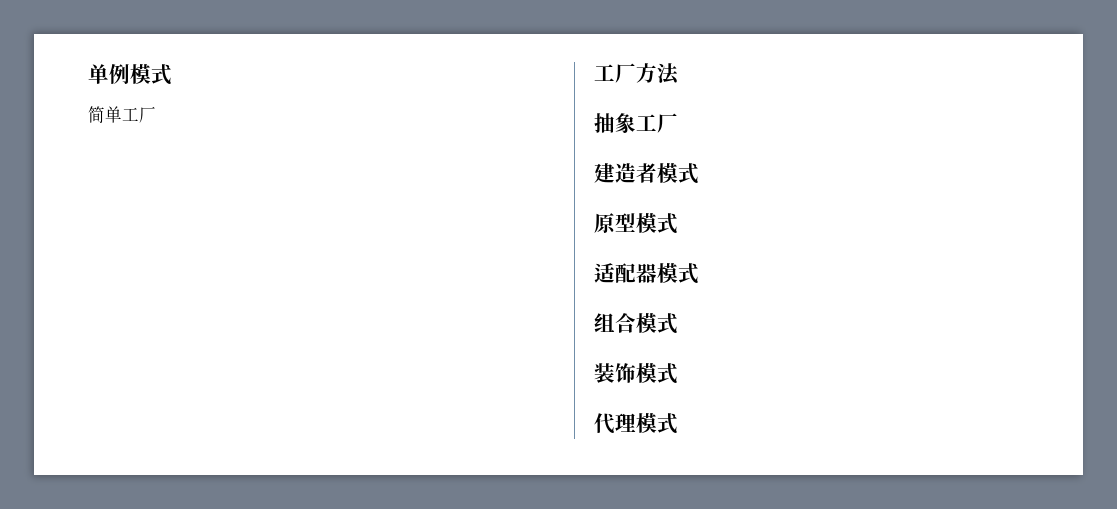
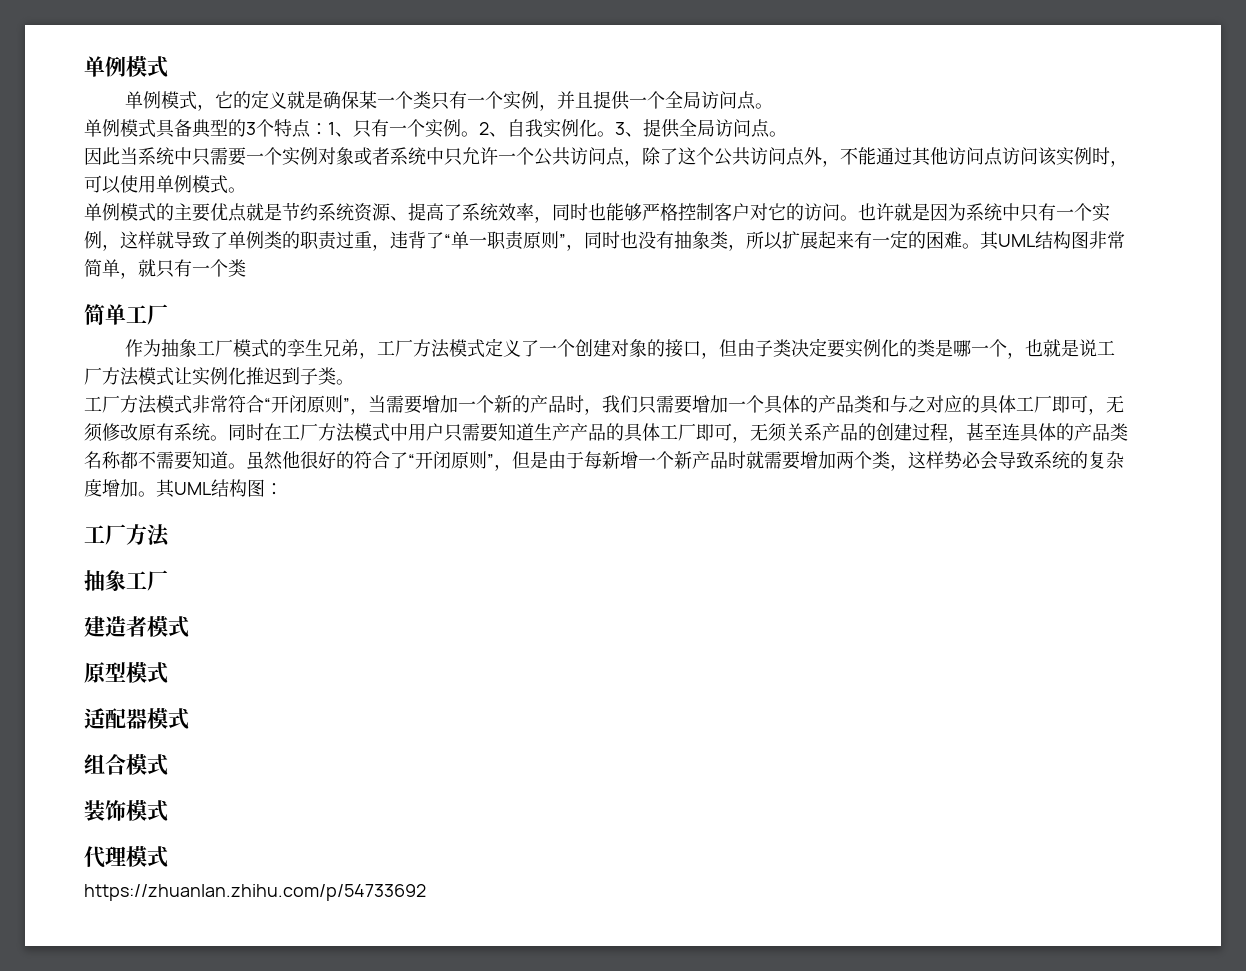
+ 单例模式，它的定义就是确保某一个类只有一个实例，并且提供一个全局访问点。
+ 单例模式具备典型的3个特点：1、只有一个实例。2、自我实例化。3、提供全局访问点。
+ 因此当系统中只需要一个实例对象或者系统中只允许一个公共访问点，除了这个公共访问点外，不能通过其他访问点访问该实例时，可以使用单例模式。
+ 单例模式的主要优点就是节约系统资源、提高了系统效率，同时也能够严格控制客户对它的访问。也许就是因为系统中只有一个实例，这样就导致了单例类的职责过重，违背了“单一职责原则”，同时也没有抽象类，所以扩展起来有一定的困难。其UML结构图非常简单，就只有一个类
  简单工厂
+ 作为抽象工厂模式的孪生兄弟，工厂方法模式定义了一个创建对象的接口，但由子类决定要实例化的类是哪一个，也就是说工厂方法模式让实例化推迟到子类。
+ 工厂方法模式非常符合“开闭原则”，当需要增加一个新的产品时，我们只需要增加一个具体的产品类和与之对应的具体工厂即可，无须修改原有系统。同时在工厂方法模式中用户只需要知道生产产品的具体工厂即可，无须关系产品的创建过程，甚至连具体的产品类名称都不需要知道。虽然他很好的符合了“开闭原则”，但是由于每新增一个新产品时就需要增加两个类，这样势必会导致系统的复杂度增加。其UML结构图：
+ https://zhuanlan.zhihu.com/p/54733692

